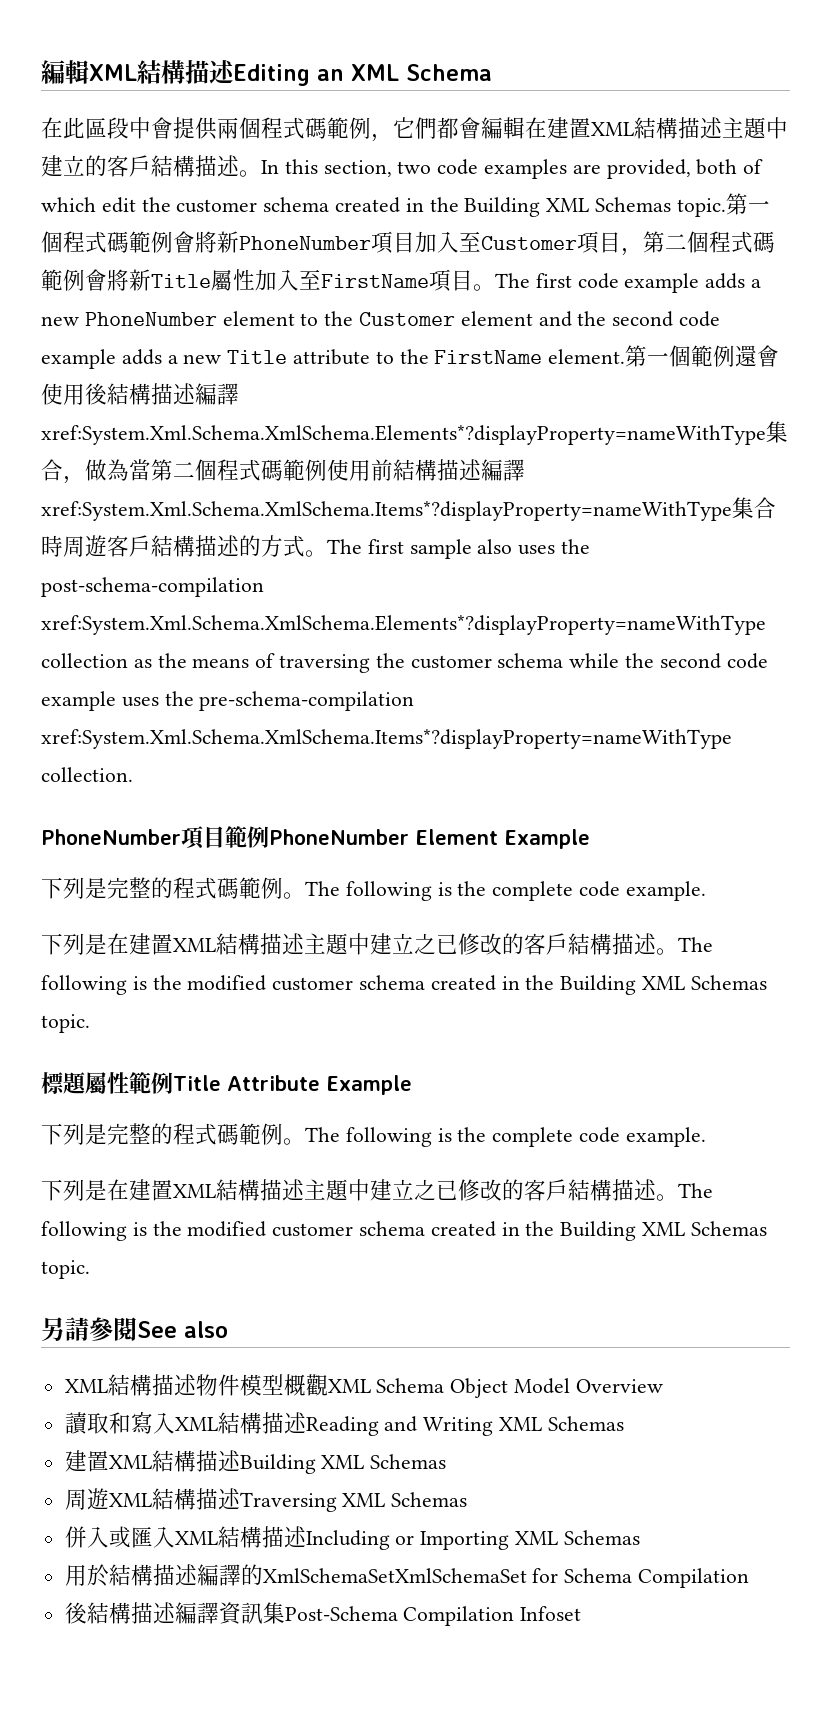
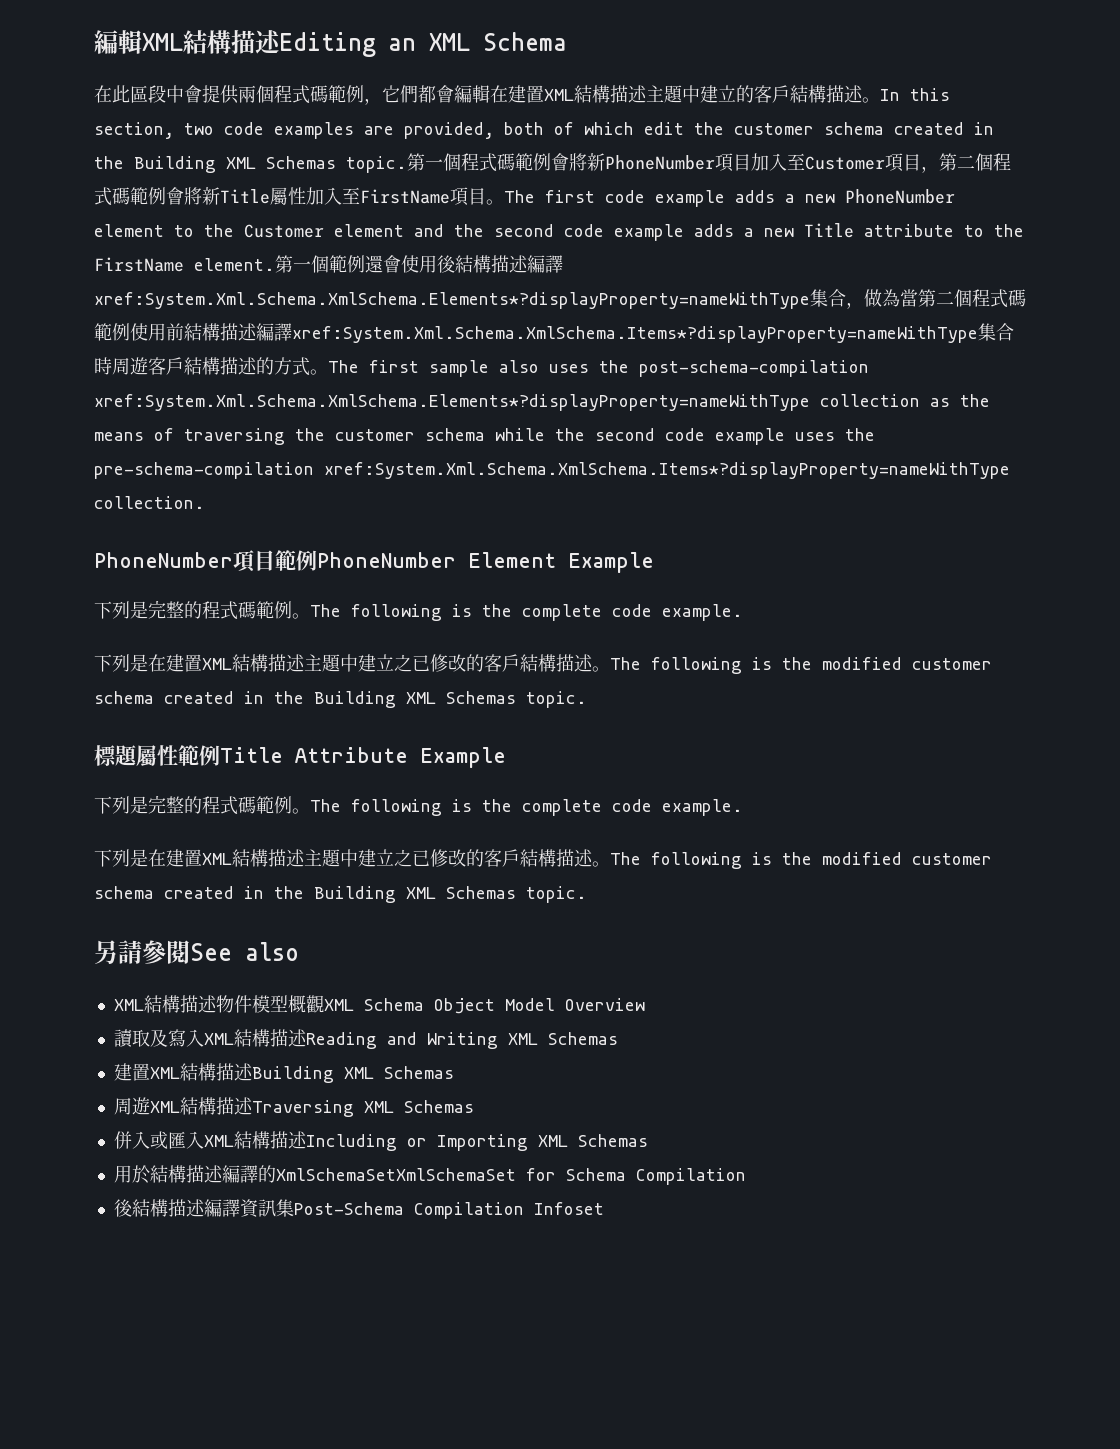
- 讀取和寫入XML結構描述Reading and Writing XML Schemas
+ 讀取及寫入XML結構描述Reading and Writing XML Schemas

